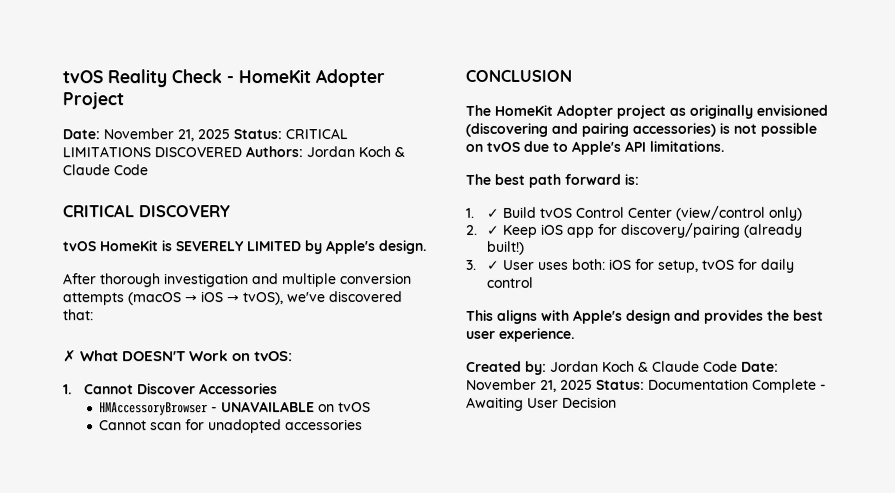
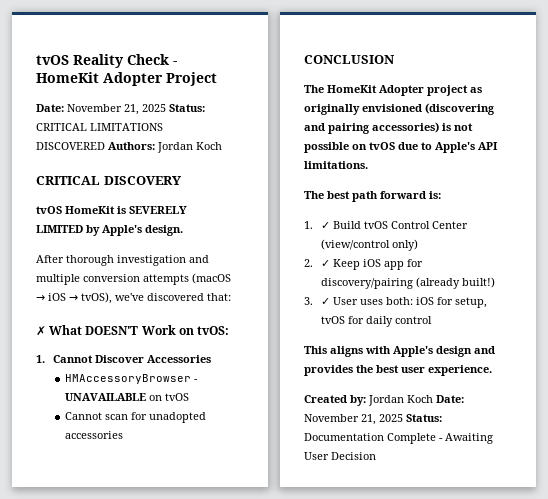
- Date: November 21, 2025 Status: CRITICAL LIMITATIONS DISCOVERED Authors: Jordan Koch & Claude Code
+ Date: November 21, 2025 Status: CRITICAL LIMITATIONS DISCOVERED Authors: Jordan Koch
- Created by: Jordan Koch & Claude Code Date: November 21, 2025 Status: Documentation Complete - Awaiting User Decision
+ Created by: Jordan Koch Date: November 21, 2025 Status: Documentation Complete - Awaiting User Decision

